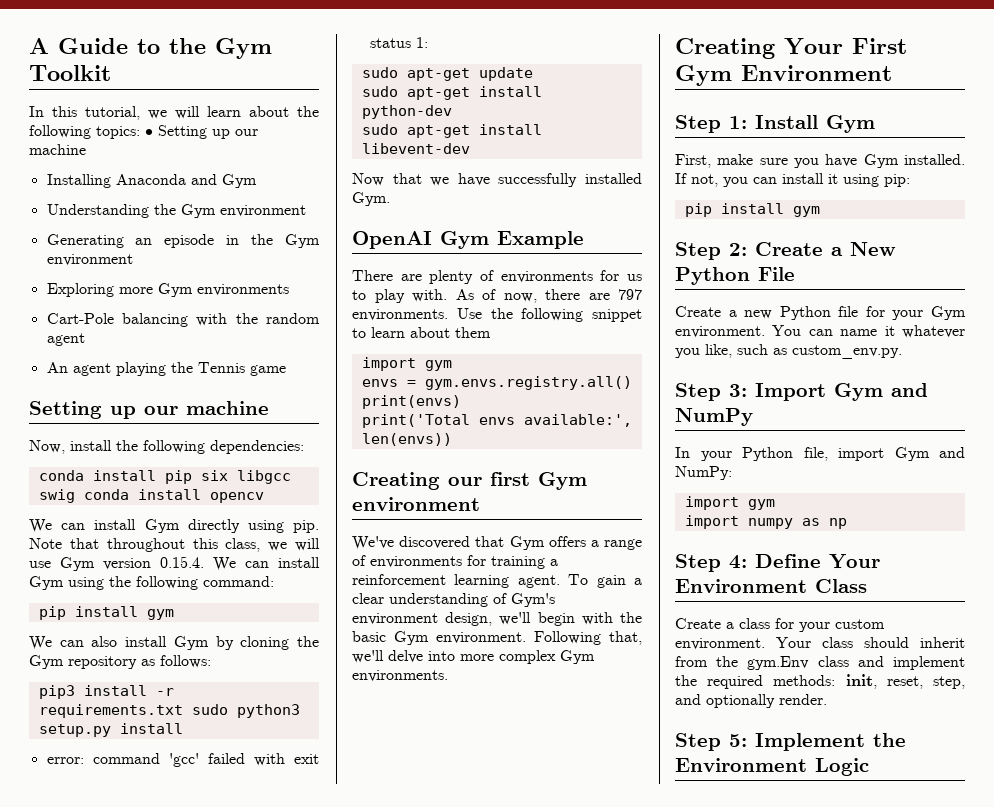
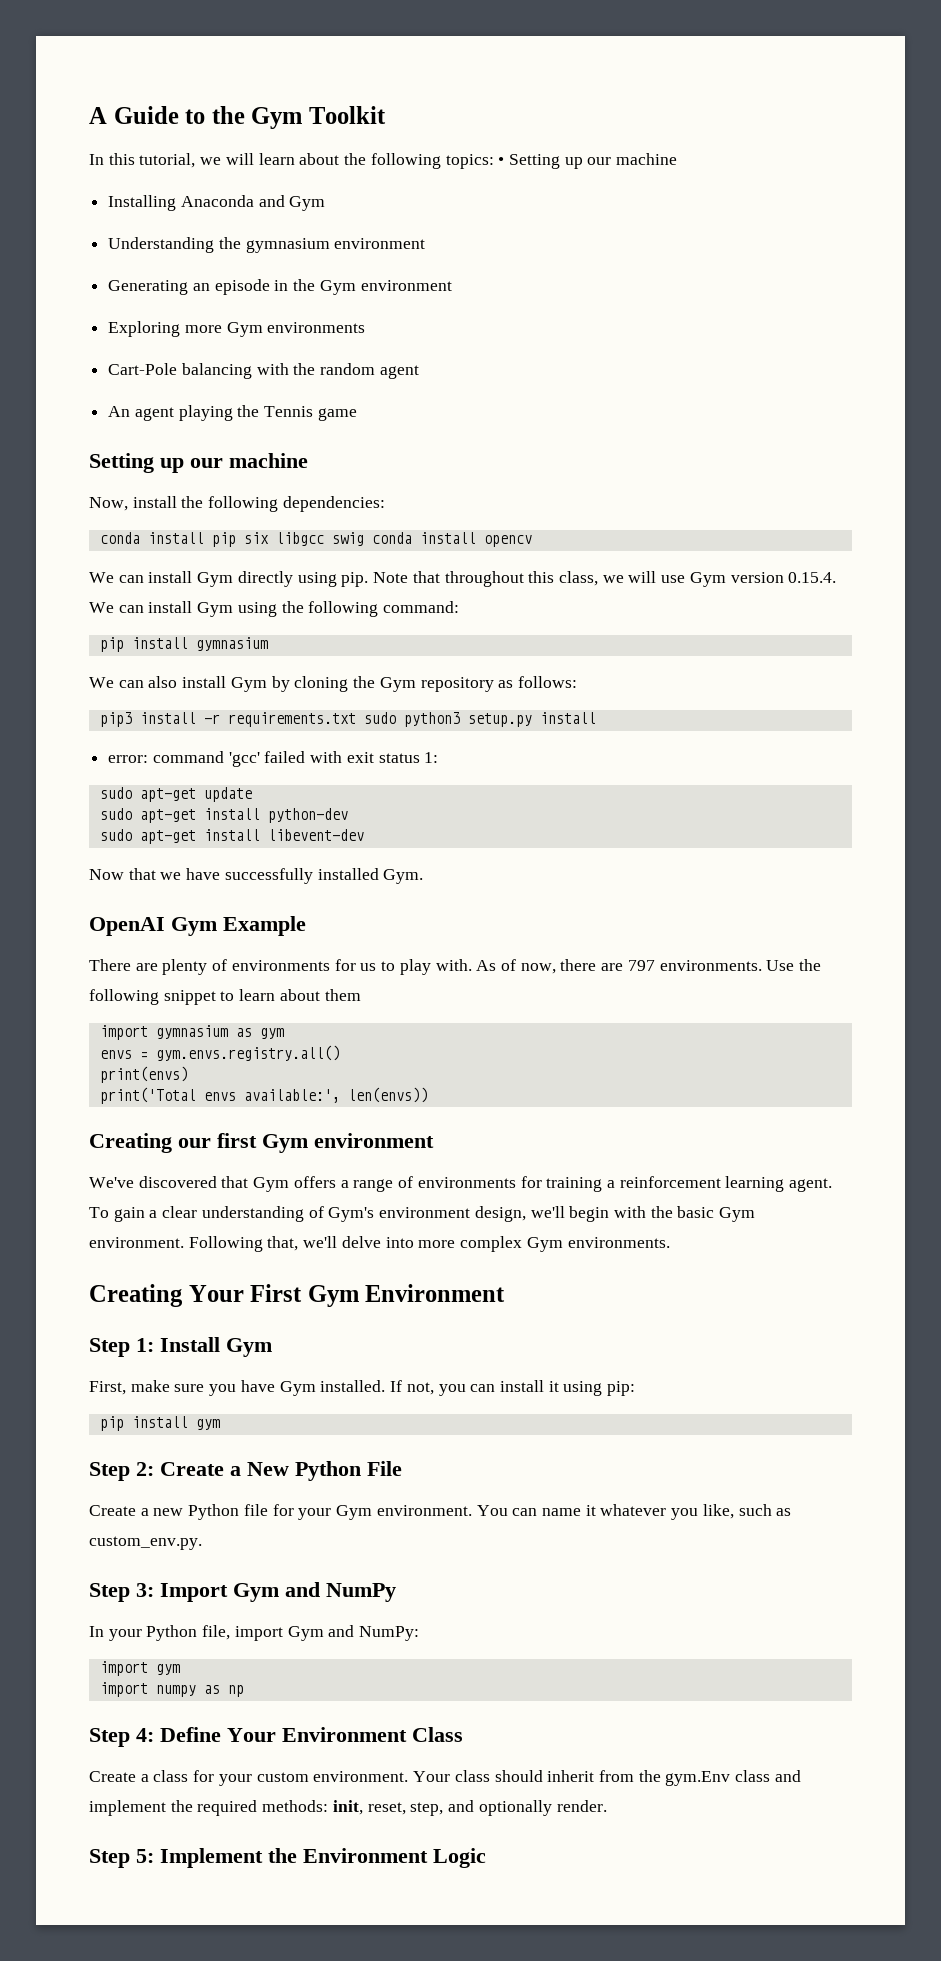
- Understanding the Gym environment
+ Understanding the gymnasium environment
  Note that throughout this class, we will use Gym version 0.15.4. We can install Gym using the following command:
- pip install gym
+ pip install gymnasium
  Use the following snippet to learn about them
- import gym
+ import gymnasium as gym

